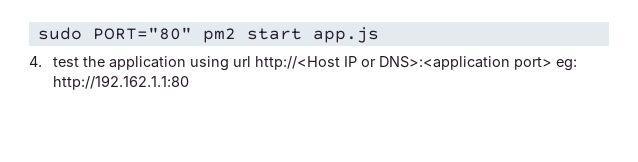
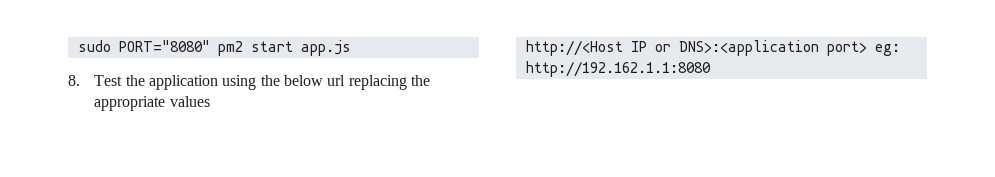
- sudo PORT="80" pm2 start app.js
+ sudo PORT="8080" pm2 start app.js
- 4. test the application using url http://<Host IP or DNS>:<application port> eg: http://192.162.1.1:80
+ 8. Test the application using the below url replacing the appropriate values
+ http://<Host IP or DNS>:<application port> eg: http://192.162.1.1:8080

